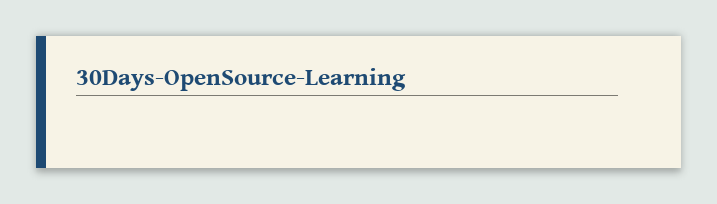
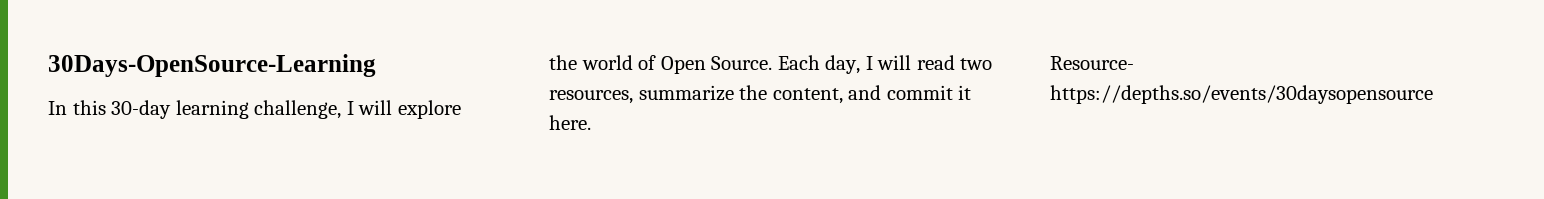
+ In this 30-day learning challenge, I will explore the world of Open Source. Each day, I will read two resources, summarize the content, and commit it here.
+ Resource- https://depths.so/events/30daysopensource

